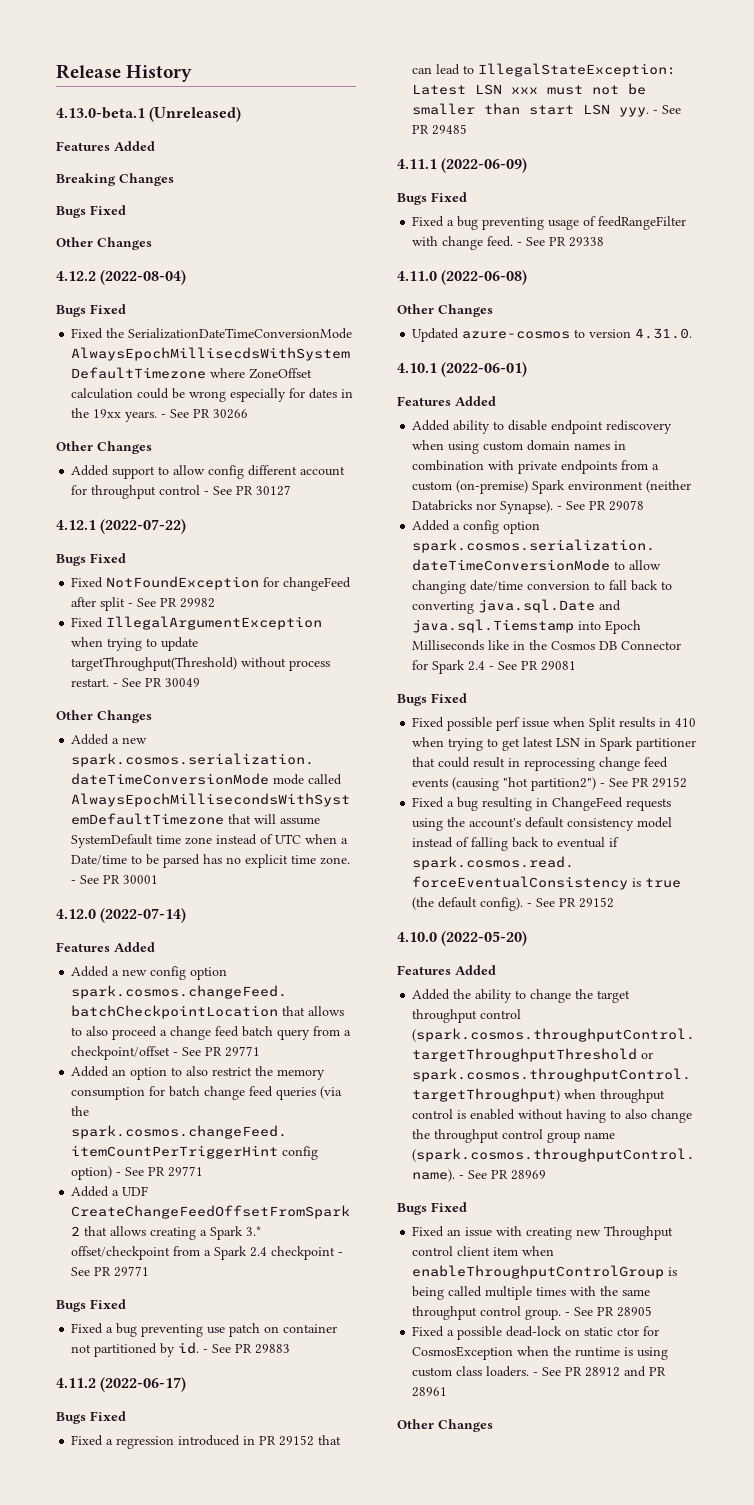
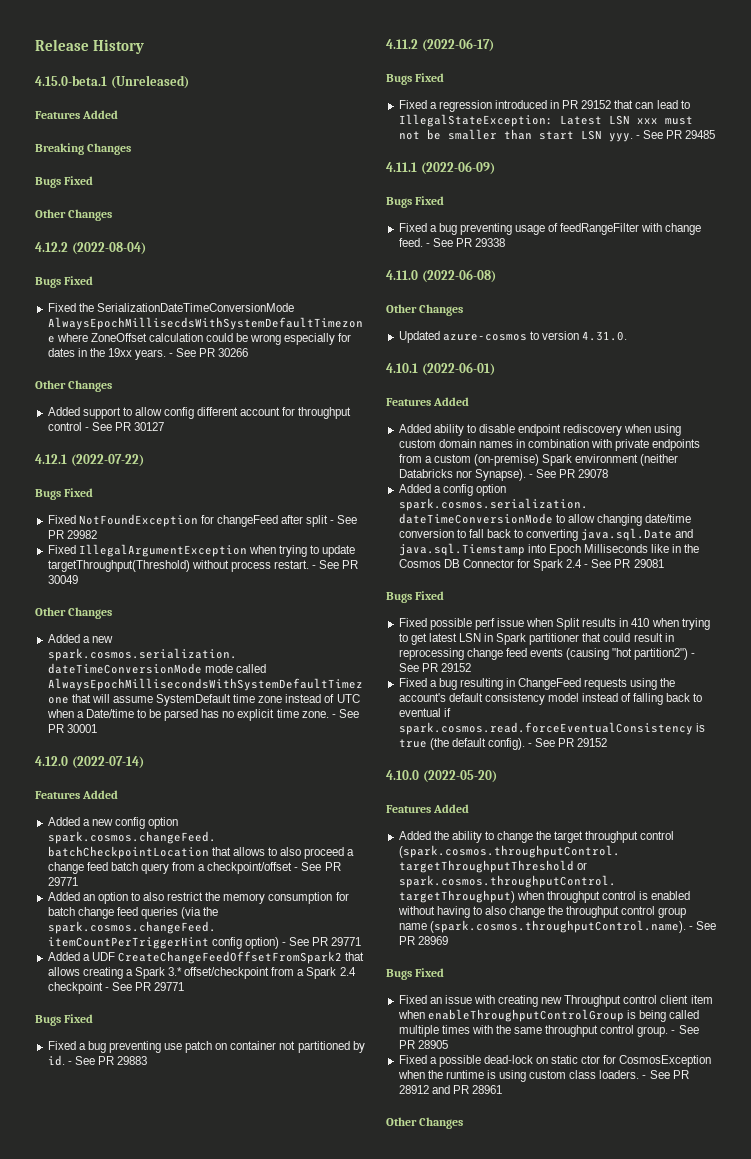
- 4.13.0-beta.1 (Unreleased)
+ 4.15.0-beta.1 (Unreleased)

